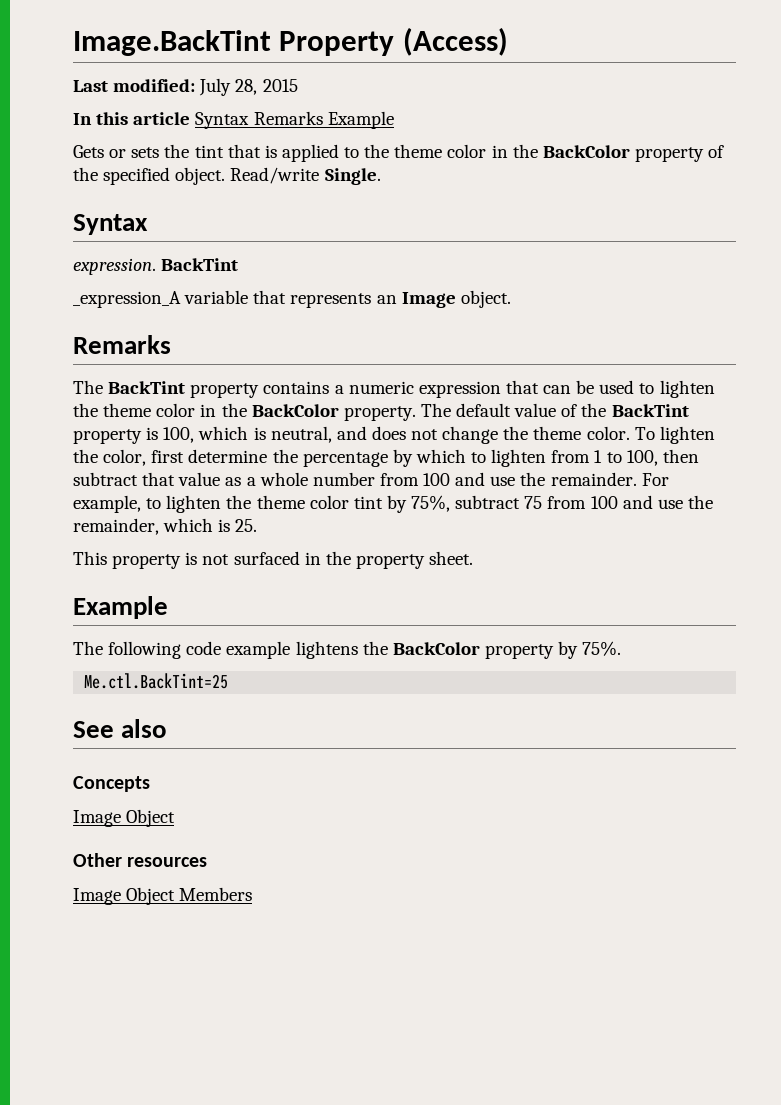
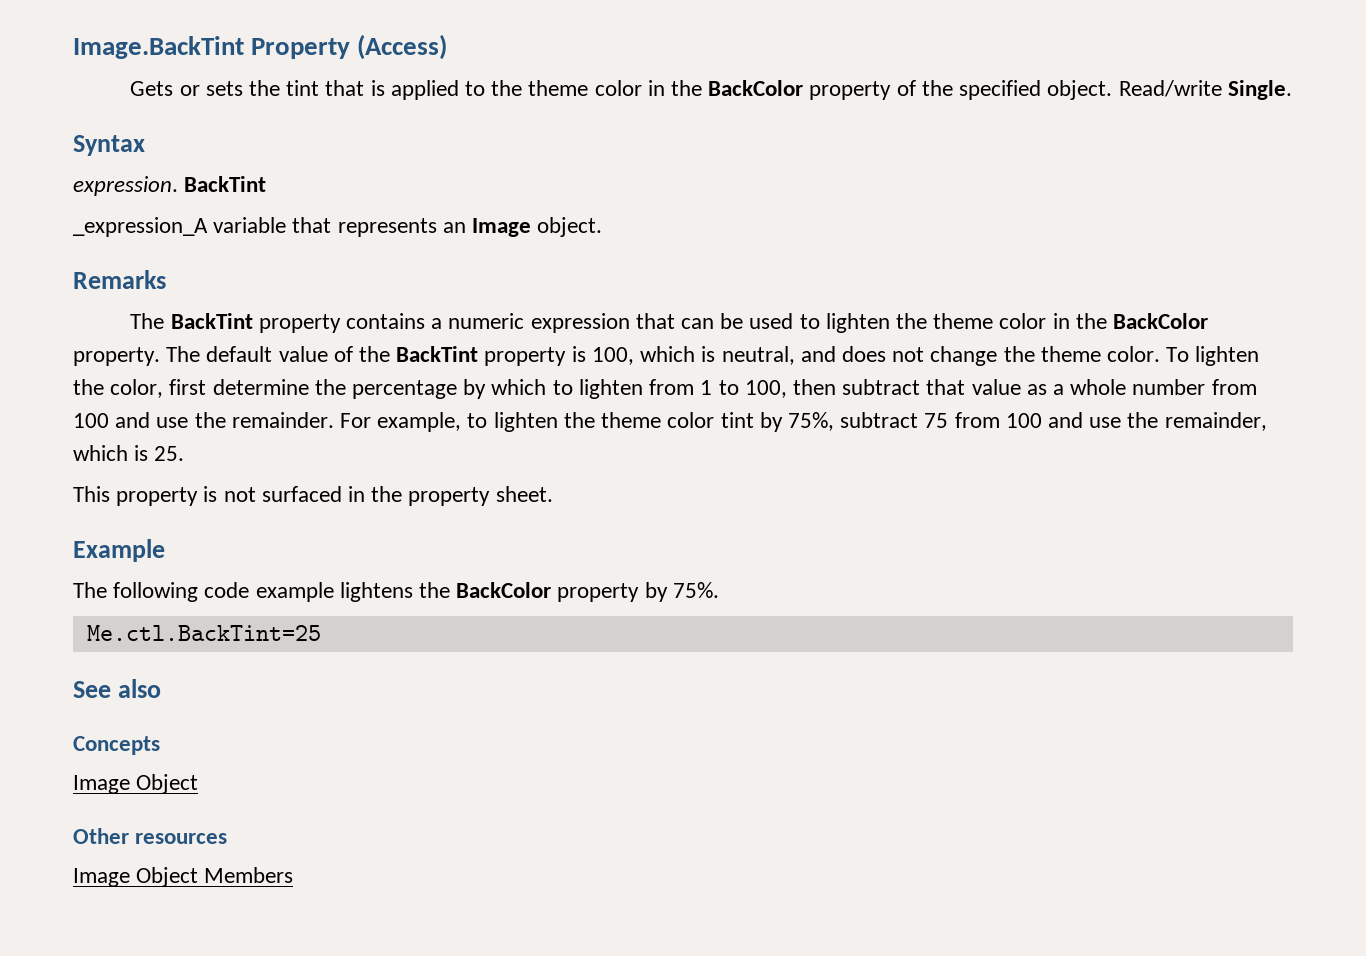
- Last modified: July 28, 2015
- In this article Syntax Remarks Example

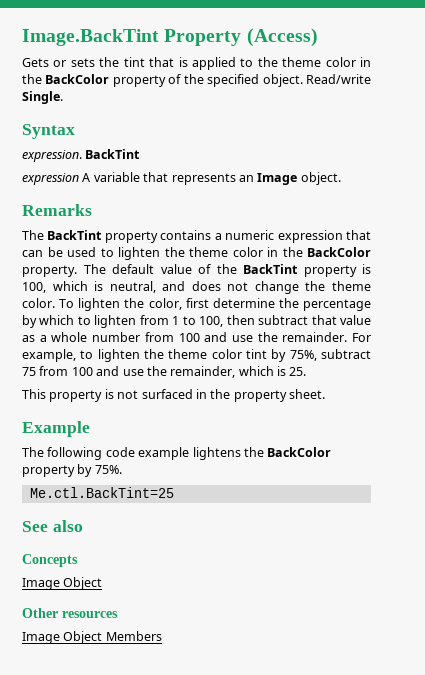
- _expression_A variable that represents an Image object.
+ expression A variable that represents an Image object.

